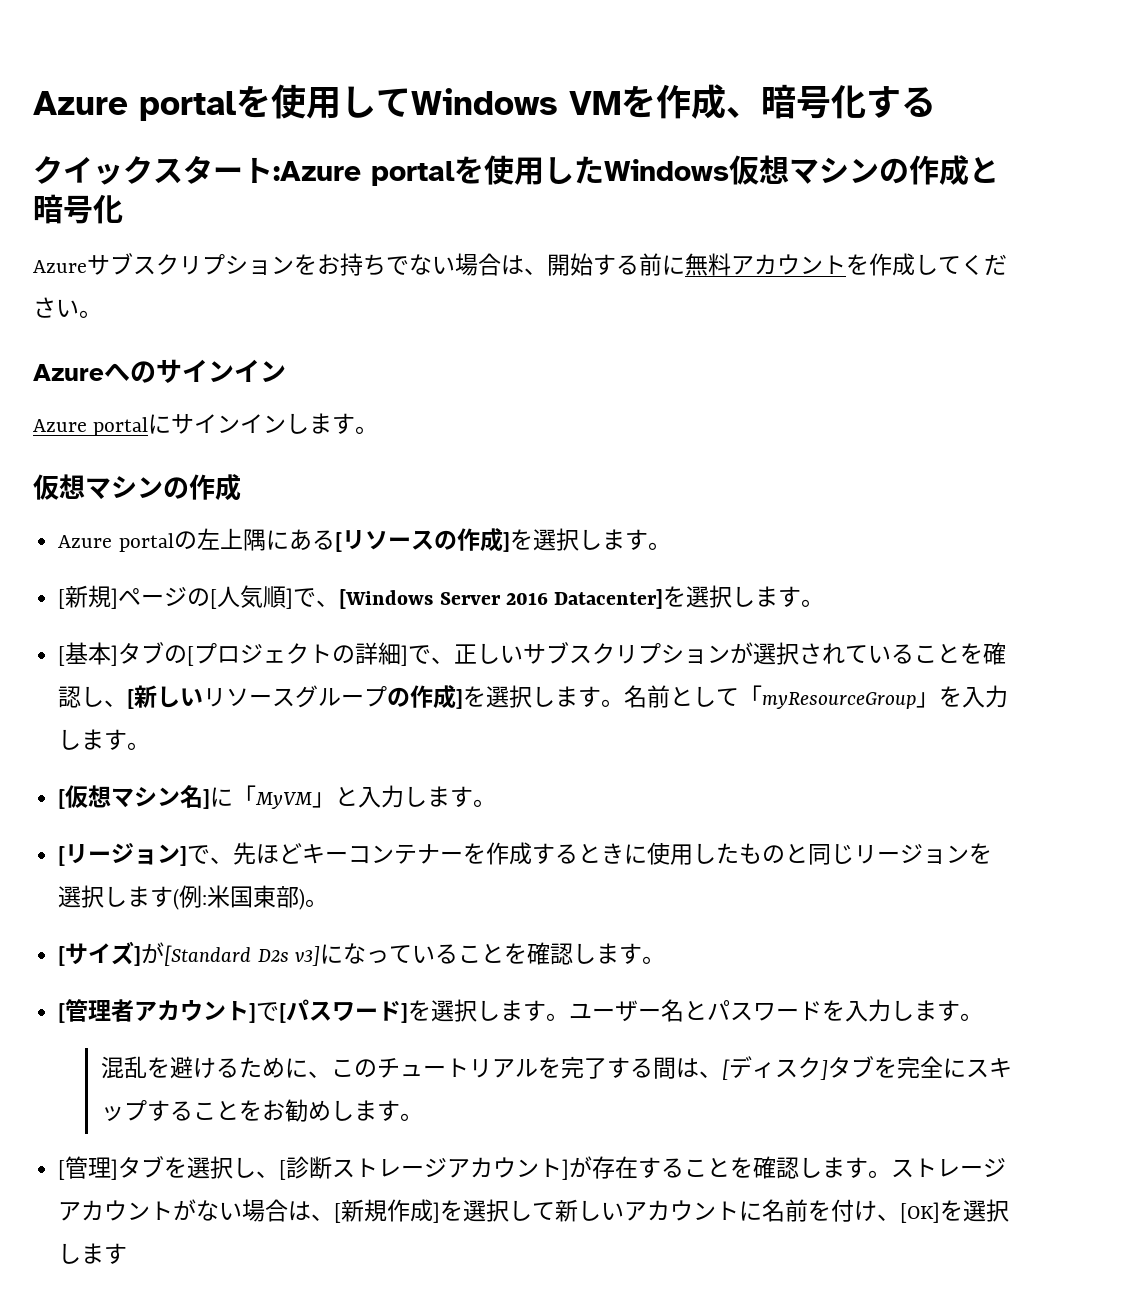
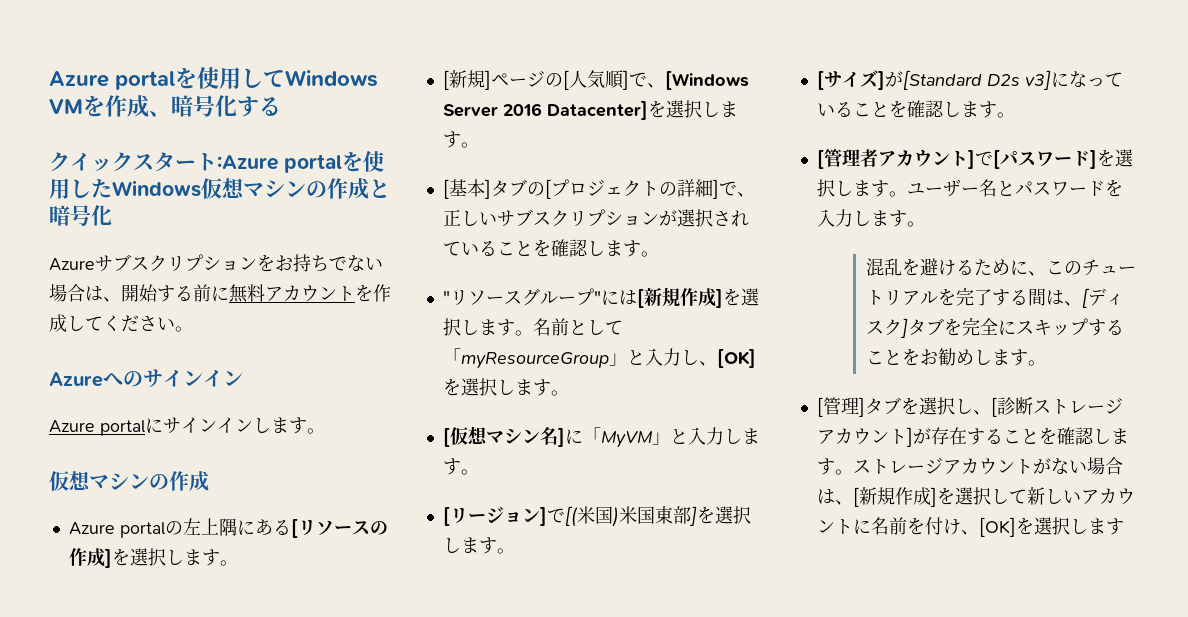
- [基本]タブの[プロジェクトの詳細]で、正しいサブスクリプションが選択されていることを確認し、[新しいリソースグループの作成]を選択します。
+ [基本]タブの[プロジェクトの詳細]で、正しいサブスクリプションが選択されていることを確認します。
+ "リソースグループ"には[新規作成]を選択します。
- 名前として「myResourceGroup」を入力します。
+ 名前として「myResourceGroup」と入力し、[OK]を選択します。
- [リージョン]で、先ほどキーコンテナーを作成するときに使用したものと同じリージョンを選択します(例:米国東部)。
+ [リージョン]で[(米国)米国東部]を選択します。

